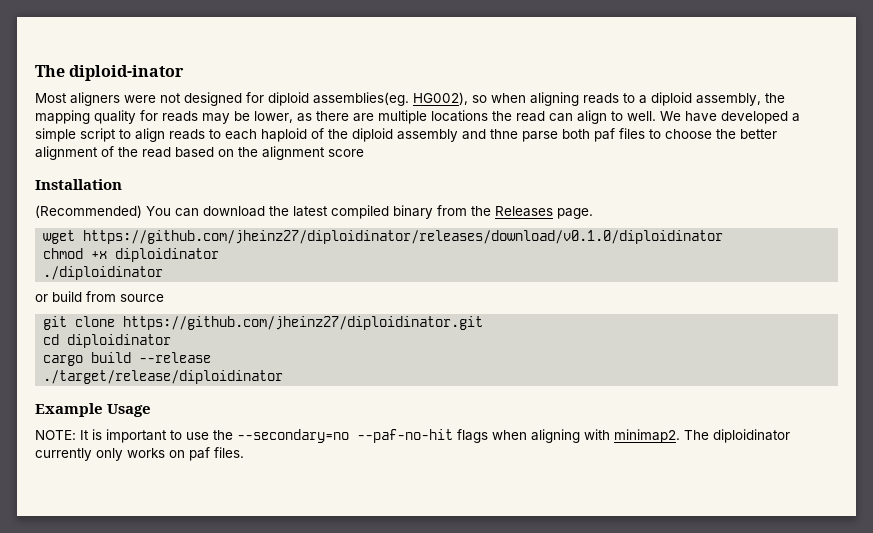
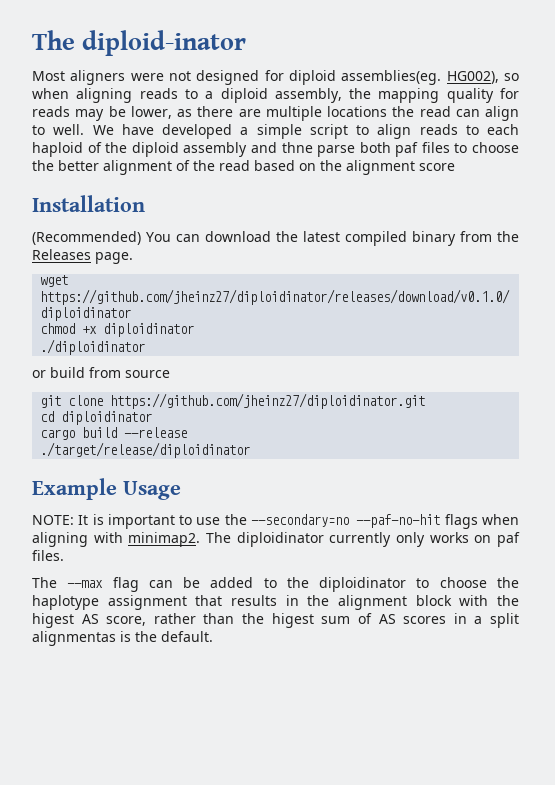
+ The --max flag can be added to the diploidinator to choose the haplotype assignment that results in the alignment block with the higest AS score, rather than the higest sum of AS scores in a split alignmentas is the default.

